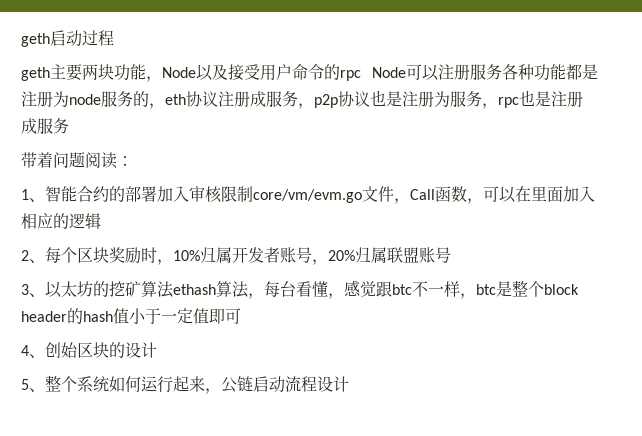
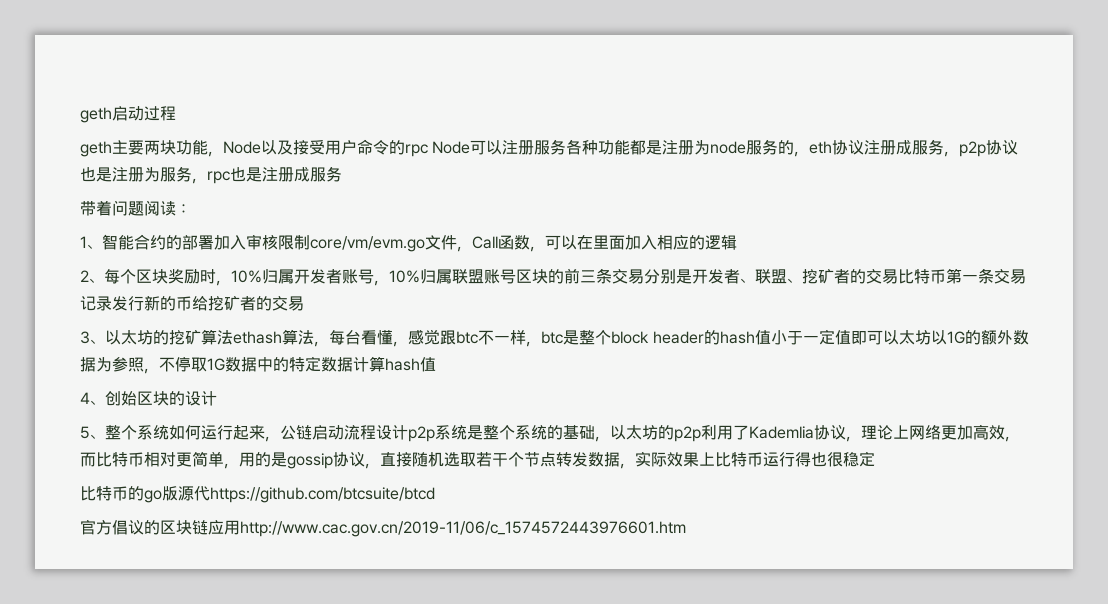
- 2、每个区块奖励时，10%归属开发者账号，20%归属联盟账号
+ 2、每个区块奖励时，10%归属开发者账号，10%归属联盟账号区块的前三条交易分别是开发者、联盟、挖矿者的交易比特币第一条交易记录发行新的币给挖矿者的交易
- 3、以太坊的挖矿算法ethash算法，每台看懂，感觉跟btc不一样，btc是整个block header的hash值小于一定值即可
+ 3、以太坊的挖矿算法ethash算法，每台看懂，感觉跟btc不一样，btc是整个block header的hash值小于一定值即可以太坊以1G的额外数据为参照，不停取1G数据中的特定数据计算hash值
- 5、整个系统如何运行起来，公链启动流程设计
+ 5、整个系统如何运行起来，公链启动流程设计p2p系统是整个系统的基础，以太坊的p2p利用了Kademlia协议，理论上网络更加高效，而比特币相对更简单，用的是gossip协议，直接随机选取若干个节点转发数据，实际效果上比特币运行得也很稳定
+ 比特币的go版源代https://github.com/btcsuite/btcd
+ 官方倡议的区块链应用http://www.cac.gov.cn/2019-11/06/c_1574572443976601.htm

